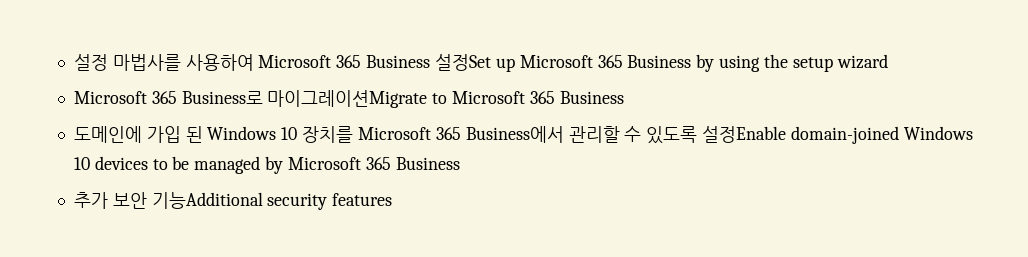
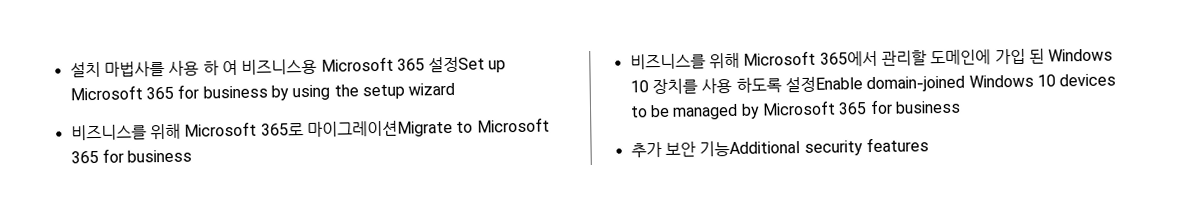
- 설정 마법사를 사용하여 Microsoft 365 Business 설정Set up Microsoft 365 Business by using the setup wizard
+ 설치 마법사를 사용 하 여 비즈니스용 Microsoft 365 설정Set up Microsoft 365 for business by using the setup wizard
- Microsoft 365 Business로 마이그레이션Migrate to Microsoft 365 Business
- 도메인에 가입 된 Windows 10 장치를 Microsoft 365 Business에서 관리할 수 있도록 설정Enable domain-joined Windows 10 devices to be managed by Microsoft 365 Business
+ 비즈니스를 위해 Microsoft 365로 마이그레이션Migrate to Microsoft 365 for business
+ 비즈니스를 위해 Microsoft 365에서 관리할 도메인에 가입 된 Windows 10 장치를 사용 하도록 설정Enable domain-joined Windows 10 devices to be managed by Microsoft 365 for business

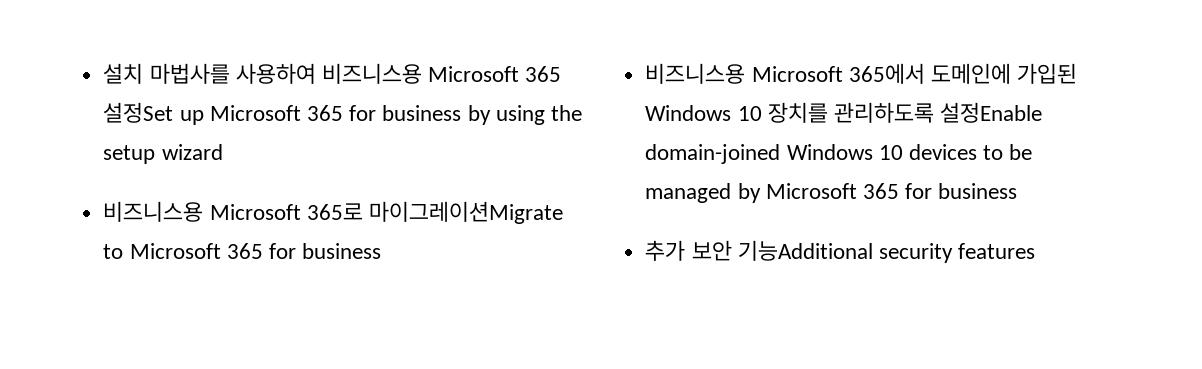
- 설치 마법사를 사용 하 여 비즈니스용 Microsoft 365 설정Set up Microsoft 365 for business by using the setup wizard
+ 설치 마법사를 사용하여 비즈니스용 Microsoft 365 설정Set up Microsoft 365 for business by using the setup wizard
- 비즈니스를 위해 Microsoft 365로 마이그레이션Migrate to Microsoft 365 for business
+ 비즈니스용 Microsoft 365로 마이그레이션Migrate to Microsoft 365 for business
- 비즈니스를 위해 Microsoft 365에서 관리할 도메인에 가입 된 Windows 10 장치를 사용 하도록 설정Enable domain-joined Windows 10 devices to be managed by Microsoft 365 for business
+ 비즈니스용 Microsoft 365에서 도메인에 가입된 Windows 10 장치를 관리하도록 설정Enable domain-joined Windows 10 devices to be managed by Microsoft 365 for business

